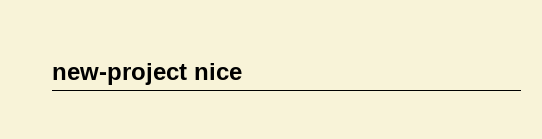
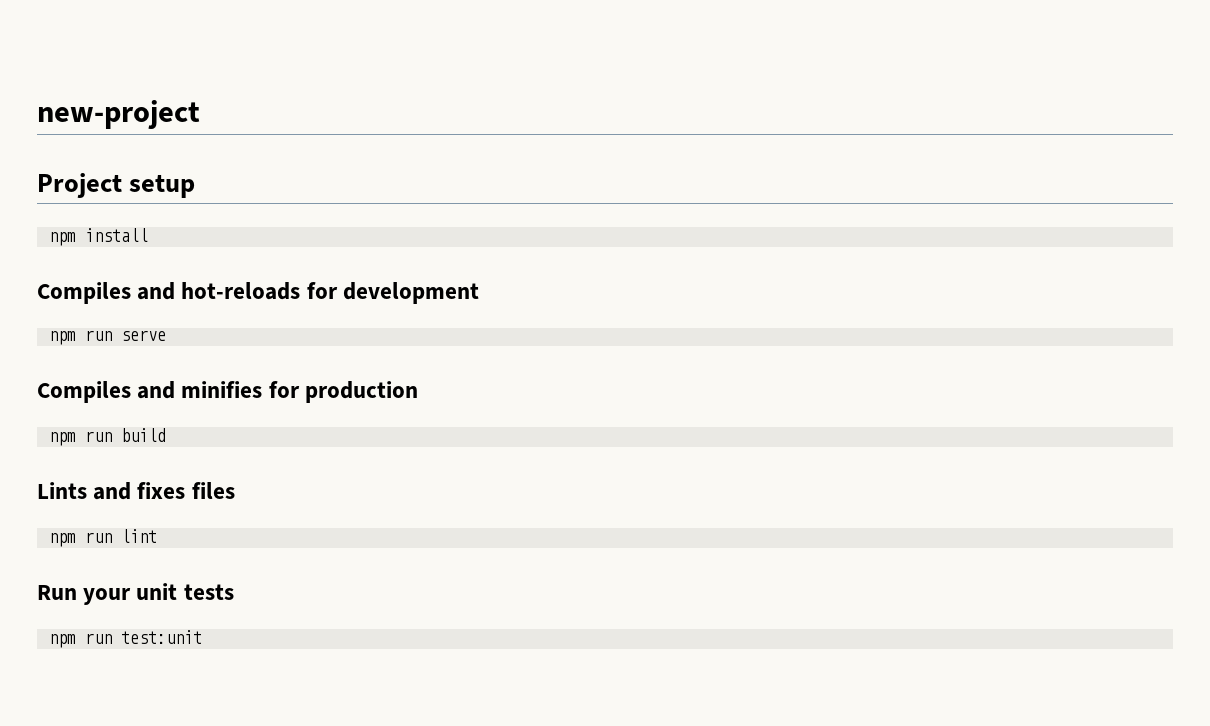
- new-project nice
+ new-project
+ Project setup
+ npm install
+ Compiles and hot-reloads for development
+ npm run serve
+ Compiles and minifies for production
+ npm run build
+ Lints and fixes files
+ npm run lint
+ Run your unit tests
+ npm run test:unit

